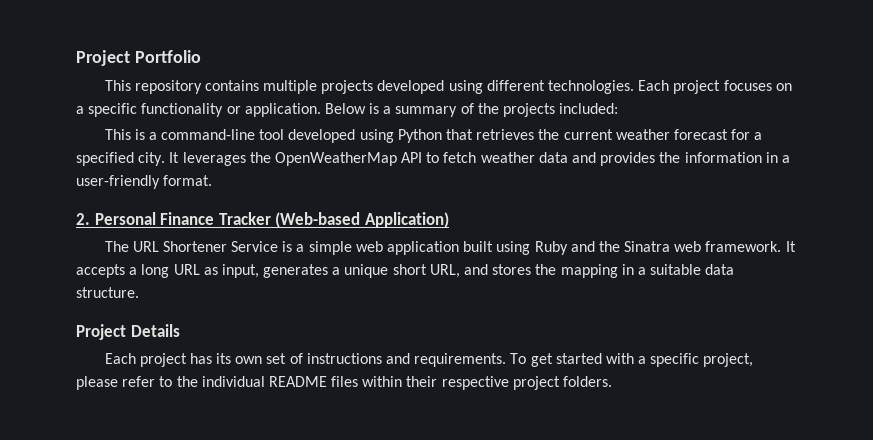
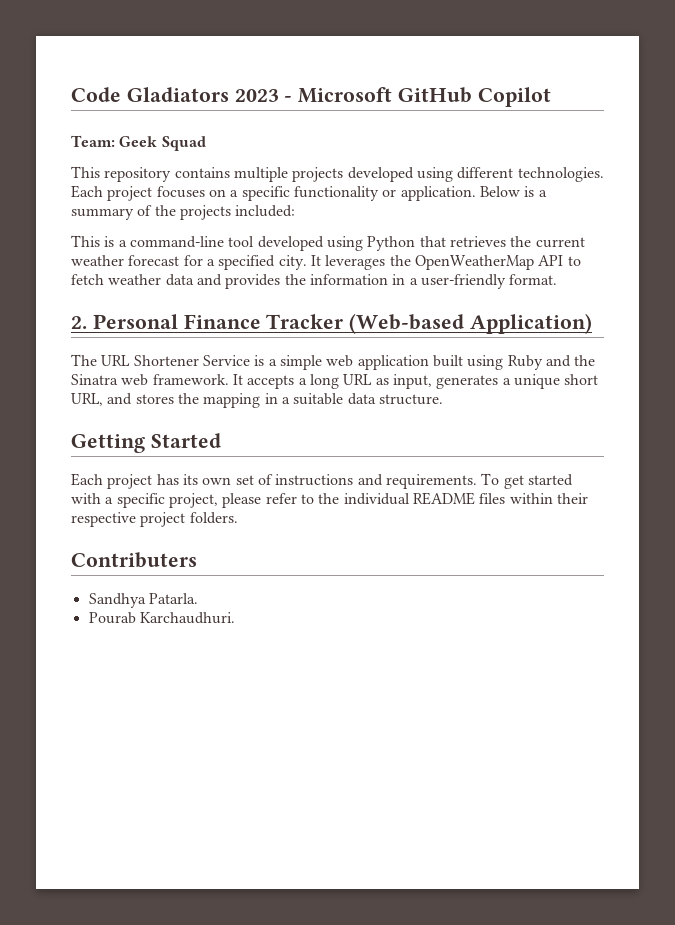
- Project Portfolio
+ Code Gladiators 2023 - Microsoft GitHub Copilot
+ Team: Geek Squad
- Project Details
+ Getting Started
+ Contributers
+ Sandhya Patarla.
+ Pourab Karchaudhuri.

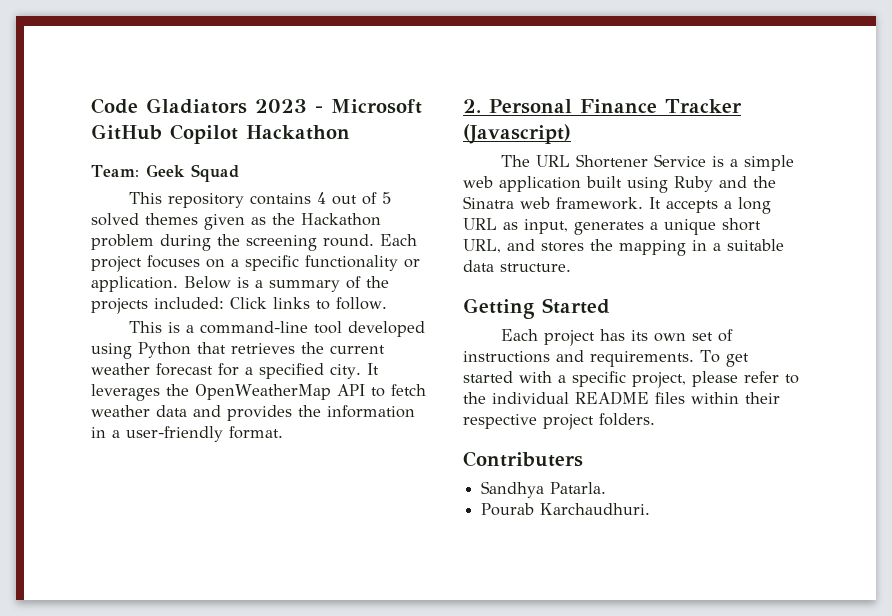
- Code Gladiators 2023 - Microsoft GitHub Copilot
+ Code Gladiators 2023 - Microsoft GitHub Copilot Hackathon
- This repository contains multiple projects developed using different technologies.
+ This repository contains 4 out of 5 solved themes given as the Hackathon problem during the screening round.
- Below is a summary of the projects included:
+ Below is a summary of the projects included: Click links to follow.
- 2. Personal Finance Tracker (Web-based Application)
+ 2. Personal Finance Tracker (Javascript)

